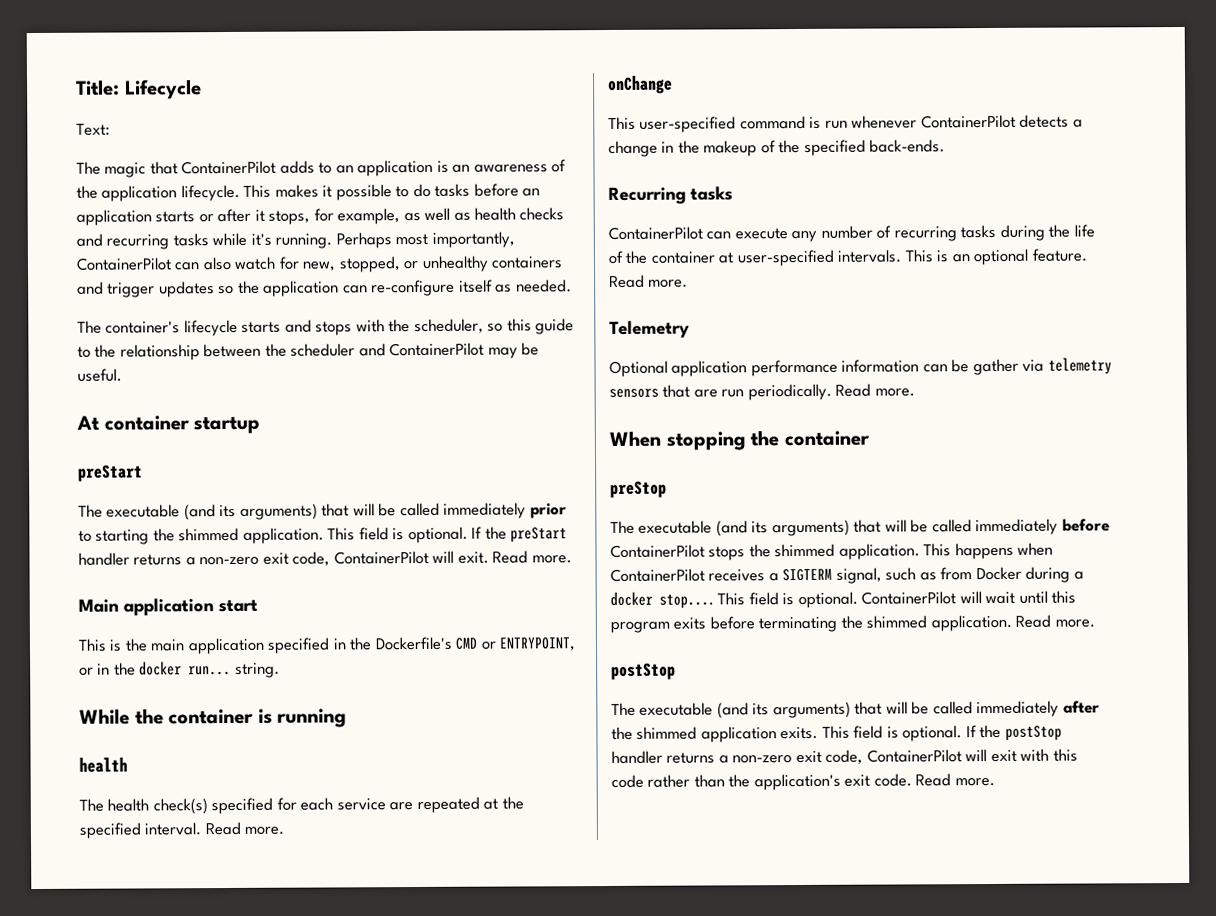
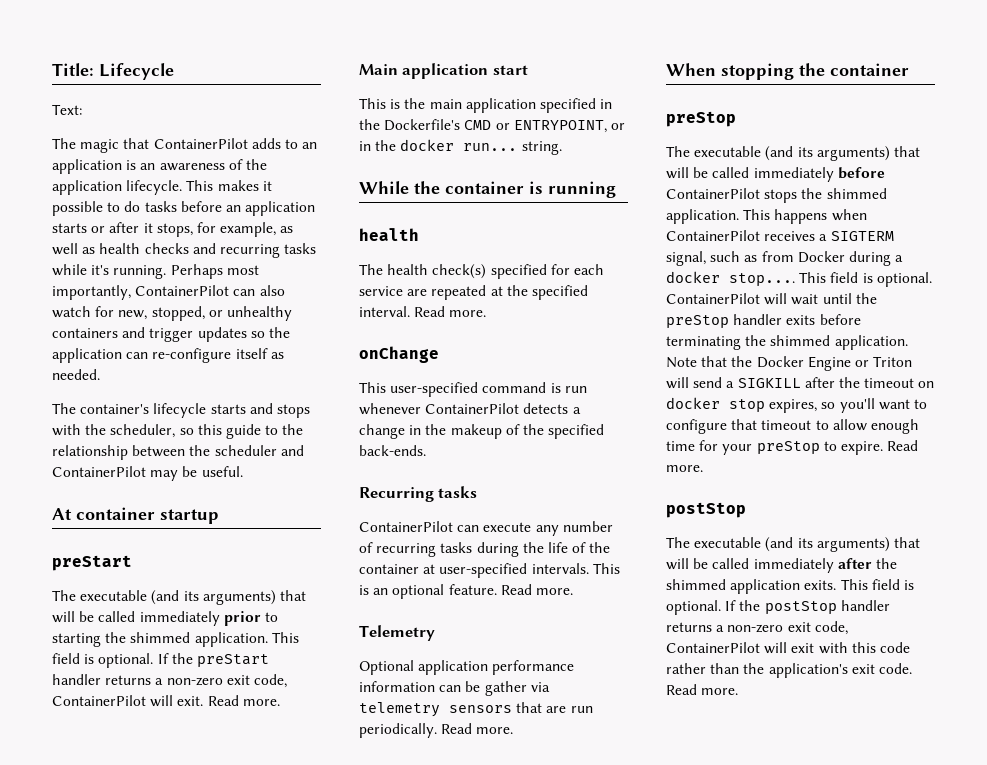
- ContainerPilot will wait until this program exits before terminating the shimmed application.
+ ContainerPilot will wait until the preStop handler exits before terminating the shimmed application.
+ Note that the Docker Engine or Triton will send a SIGKILL after the timeout on docker stop expires, so you'll want to configure that timeout to allow enough time for your preStop to expire.

